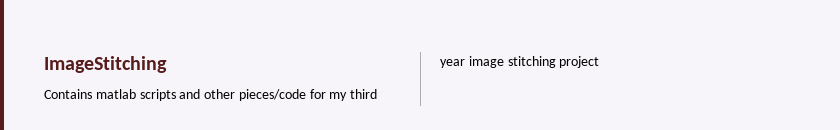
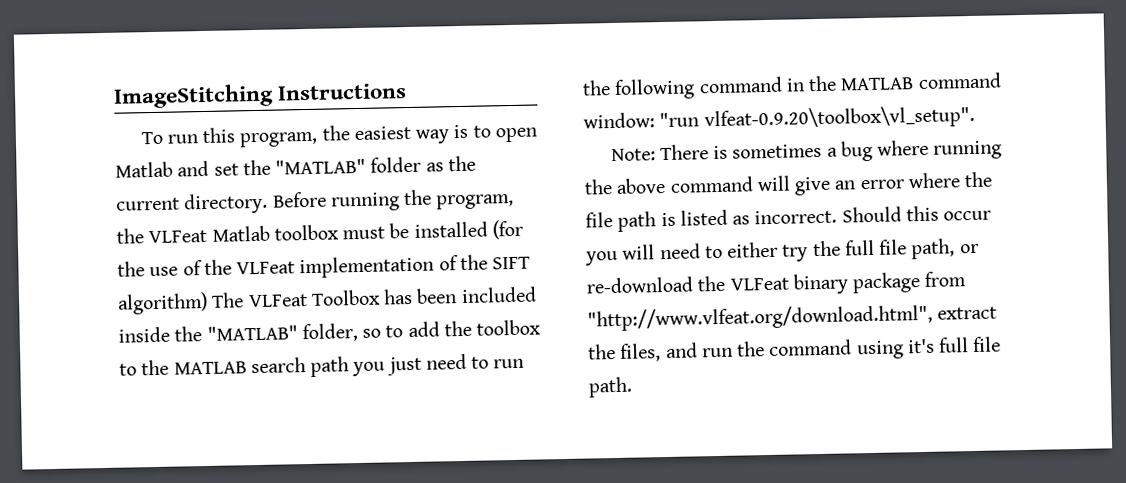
- ImageStitching
- Contains matlab scripts and other pieces/code for my third year image stitching project
+ ImageStitching Instructions
+ To run this program, the easiest way is to open Matlab and set the "MATLAB" folder as the current directory. Before running the program, the VLFeat Matlab toolbox must be installed (for the use of the VLFeat implementation of the SIFT algorithm) The VLFeat Toolbox has been included inside the "MATLAB" folder, so to add the toolbox to the MATLAB search path you just need to run the following command in the MATLAB command window: "run vlfeat-0.9.20\toolbox\vl_setup".
+ Note: There is sometimes a bug where running the above command will give an error where the file path is listed as incorrect. Should this occur you will need to either try the full file path, or re-download the VLFeat binary package from "http://www.vlfeat.org/download.html", extract the files, and run the command using it's full file path.

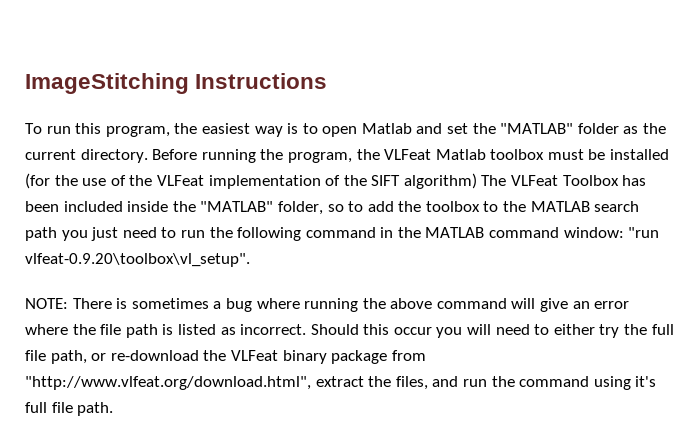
- Note: There is sometimes a bug where running the above command will give an error where the file path is listed as incorrect.
+ NOTE: There is sometimes a bug where running the above command will give an error where the file path is listed as incorrect.

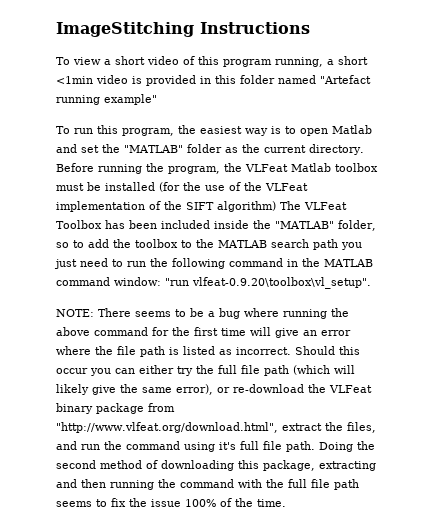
+ To view a short video of this program running, a short <1min video is provided in this folder named "Artefact running example"
- NOTE: There is sometimes a bug where running the above command will give an error where the file path is listed as incorrect.
+ NOTE: There seems to be a bug where running the above command for the first time will give an error where the file path is listed as incorrect.
- Should this occur you will need to either try the full file path, or re-download the VLFeat binary package from "http://www.vlfeat.org/download.html", extract the files, and run the command using it's full file path.
+ Should this occur you can either try the full file path (which will likely give the same error), or re-download the VLFeat binary package from "http://www.vlfeat.org/download.html", extract the files, and run the command using it's full file path.
+ Doing the second method of downloading this package, extracting and then running the command with the full file path seems to fix the issue 100% of the time.

